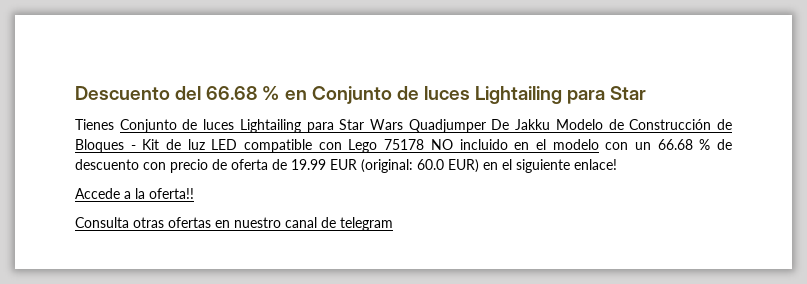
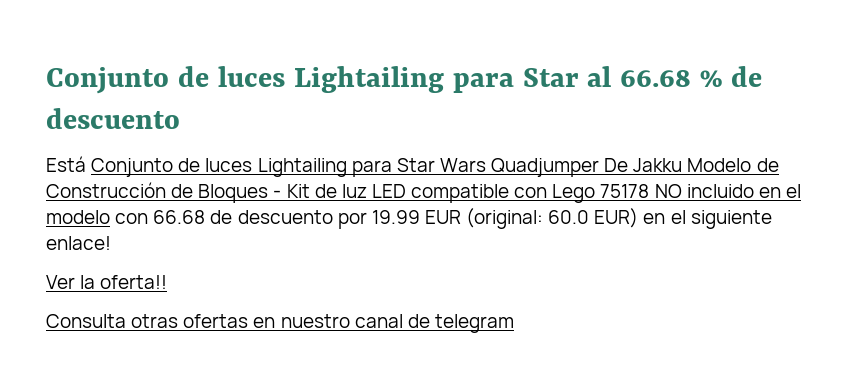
- Descuento del 66.68 % en Conjunto de luces Lightailing para Star
- Tienes Conjunto de luces Lightailing para Star Wars Quadjumper De Jakku Modelo de Construcción de Bloques - Kit de luz LED compatible con Lego 75178 NO incluido en el modelo con un 66.68 % de descuento con precio de oferta de 19.99 EUR (original: 60.0 EUR) en el siguiente enlace!
+ Conjunto de luces Lightailing para Star al 66.68 % de descuento
+ Está Conjunto de luces Lightailing para Star Wars Quadjumper De Jakku Modelo de Construcción de Bloques - Kit de luz LED compatible con Lego 75178 NO incluido en el modelo con 66.68 de descuento por 19.99 EUR (original: 60.0 EUR) en el siguiente enlace!
- Accede a la oferta!!
+ Ver la oferta!!

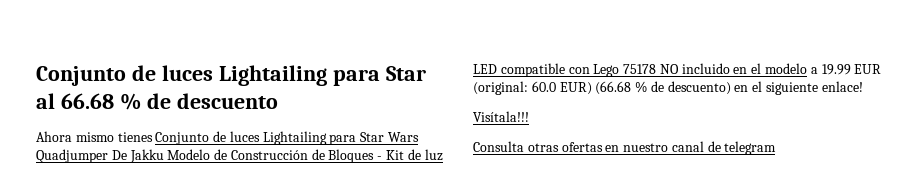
- Está Conjunto de luces Lightailing para Star Wars Quadjumper De Jakku Modelo de Construcción de Bloques - Kit de luz LED compatible con Lego 75178 NO incluido en el modelo con 66.68 de descuento por 19.99 EUR (original: 60.0 EUR) en el siguiente enlace!
+ Ahora mismo tienes Conjunto de luces Lightailing para Star Wars Quadjumper De Jakku Modelo de Construcción de Bloques - Kit de luz LED compatible con Lego 75178 NO incluido en el modelo a 19.99 EUR (original: 60.0 EUR) (66.68 % de descuento) en el siguiente enlace!
- Ver la oferta!!
+ Visítala!!!

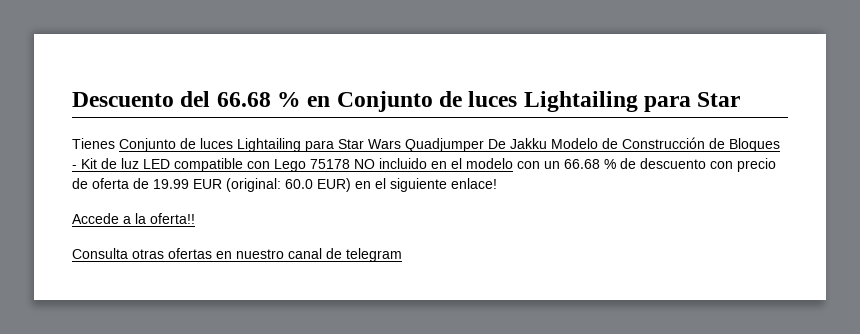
- Conjunto de luces Lightailing para Star al 66.68 % de descuento
- Ahora mismo tienes Conjunto de luces Lightailing para Star Wars Quadjumper De Jakku Modelo de Construcción de Bloques - Kit de luz LED compatible con Lego 75178 NO incluido en el modelo a 19.99 EUR (original: 60.0 EUR) (66.68 % de descuento) en el siguiente enlace!
+ Descuento del 66.68 % en Conjunto de luces Lightailing para Star
+ Tienes Conjunto de luces Lightailing para Star Wars Quadjumper De Jakku Modelo de Construcción de Bloques - Kit de luz LED compatible con Lego 75178 NO incluido en el modelo con un 66.68 % de descuento con precio de oferta de 19.99 EUR (original: 60.0 EUR) en el siguiente enlace!
- Visítala!!!
+ Accede a la oferta!!

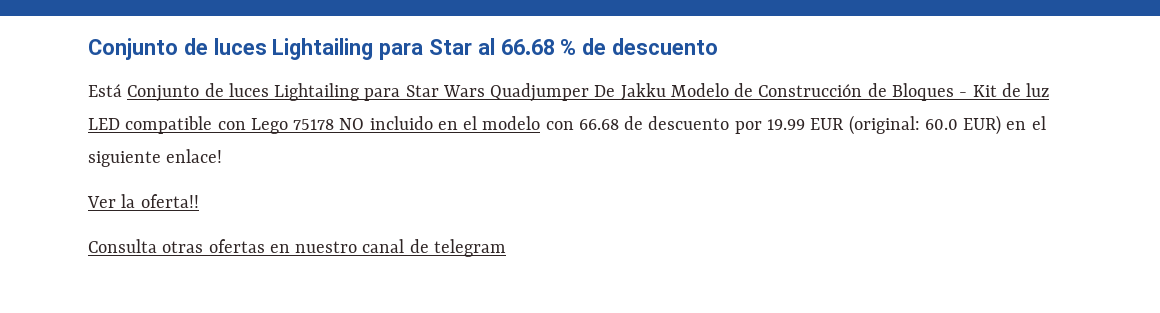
- Descuento del 66.68 % en Conjunto de luces Lightailing para Star
- Tienes Conjunto de luces Lightailing para Star Wars Quadjumper De Jakku Modelo de Construcción de Bloques - Kit de luz LED compatible con Lego 75178 NO incluido en el modelo con un 66.68 % de descuento con precio de oferta de 19.99 EUR (original: 60.0 EUR) en el siguiente enlace!
+ Conjunto de luces Lightailing para Star al 66.68 % de descuento
+ Está Conjunto de luces Lightailing para Star Wars Quadjumper De Jakku Modelo de Construcción de Bloques - Kit de luz LED compatible con Lego 75178 NO incluido en el modelo con 66.68 de descuento por 19.99 EUR (original: 60.0 EUR) en el siguiente enlace!
- Accede a la oferta!!
+ Ver la oferta!!

